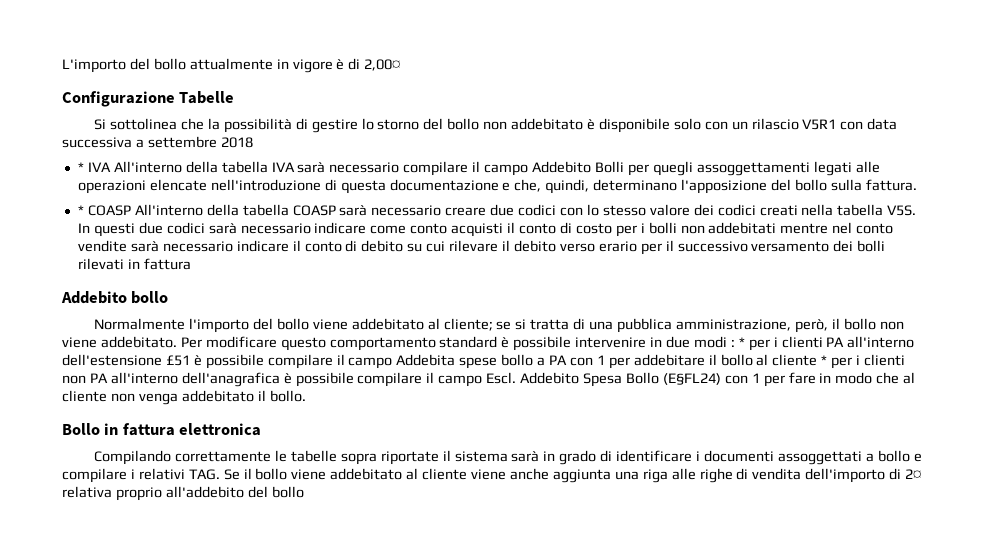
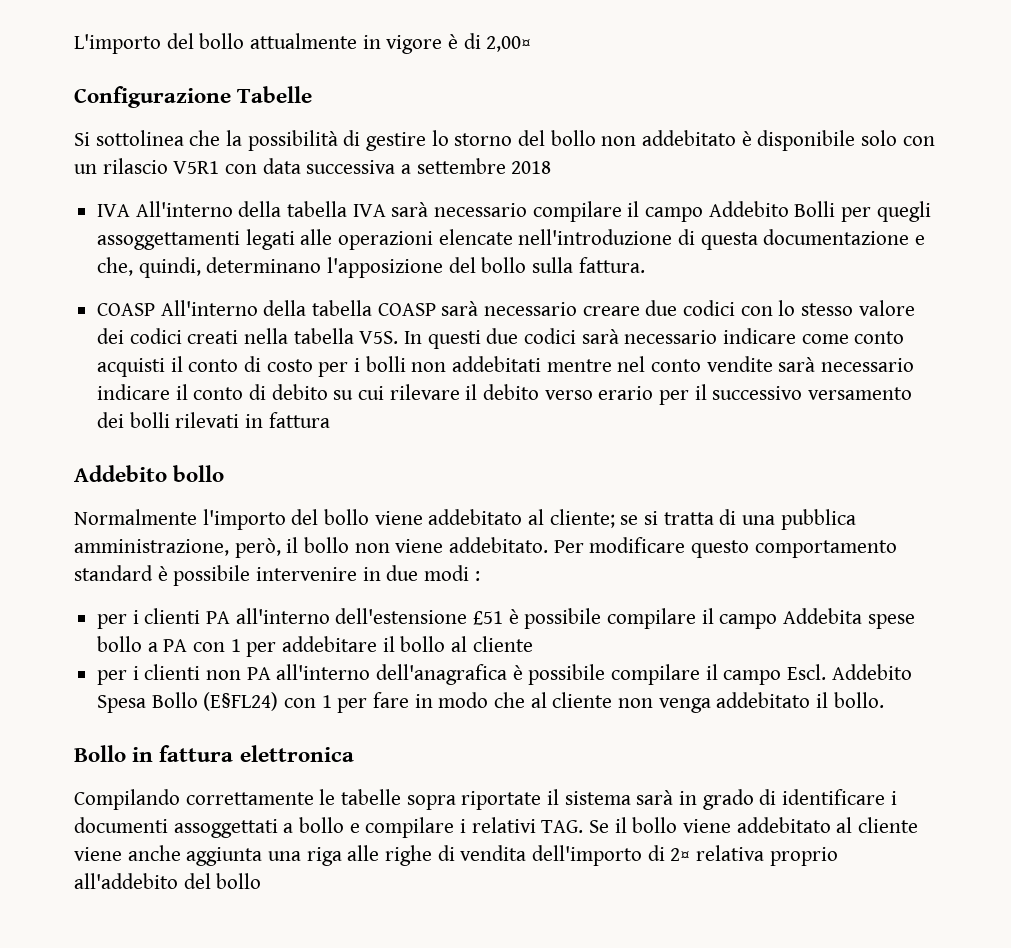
- * IVA All'interno della tabella IVA sarà necessario compilare il campo Addebito Bolli per quegli assoggettamenti legati alle operazioni elencate nell'introduzione di questa documentazione e che, quindi, determinano l'apposizione del bollo sulla fattura.
+ IVA All'interno della tabella IVA sarà necessario compilare il campo Addebito Bolli per quegli assoggettamenti legati alle operazioni elencate nell'introduzione di questa documentazione e che, quindi, determinano l'apposizione del bollo sulla fattura.
- * COASP All'interno della tabella COASP sarà necessario creare due codici con lo stesso valore dei codici creati nella tabella V5S. In questi due codici sarà necessario indicare come conto acquisti il conto di costo per i bolli non addebitati mentre nel conto vendite sarà necessario indicare il conto di debito su cui rilevare il debito verso erario per il successivo versamento dei bolli rilevati in fattura
+ COASP All'interno della tabella COASP sarà necessario creare due codici con lo stesso valore dei codici creati nella tabella V5S. In questi due codici sarà necessario indicare come conto acquisti il conto di costo per i bolli non addebitati mentre nel conto vendite sarà necessario indicare il conto di debito su cui rilevare il debito verso erario per il successivo versamento dei bolli rilevati in fattura
- Per modificare questo comportamento standard è possibile intervenire in due modi : * per i clienti PA all'interno dell'estensione £51 è possibile compilare il campo Addebita spese bollo a PA con 1 per addebitare il bollo al cliente * per i clienti non PA all'interno dell'anagrafica è possibile compilare il campo Escl.
+ Per modificare questo comportamento standard è possibile intervenire in due modi :
+ per i clienti PA all'interno dell'estensione £51 è possibile compilare il campo Addebita spese bollo a PA con 1 per addebitare il bollo al cliente
+ per i clienti non PA all'interno dell'anagrafica è possibile compilare il campo Escl.

